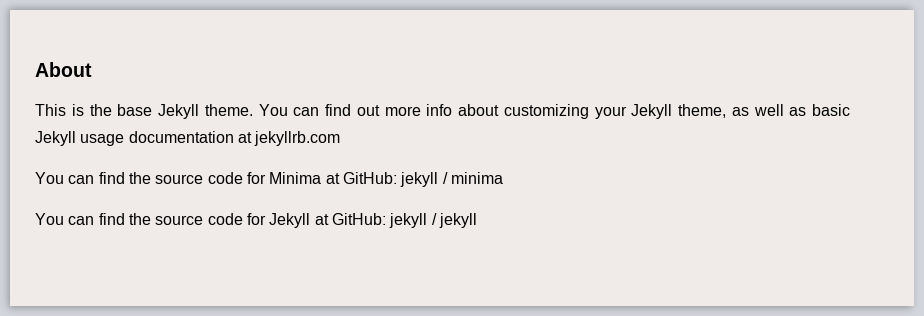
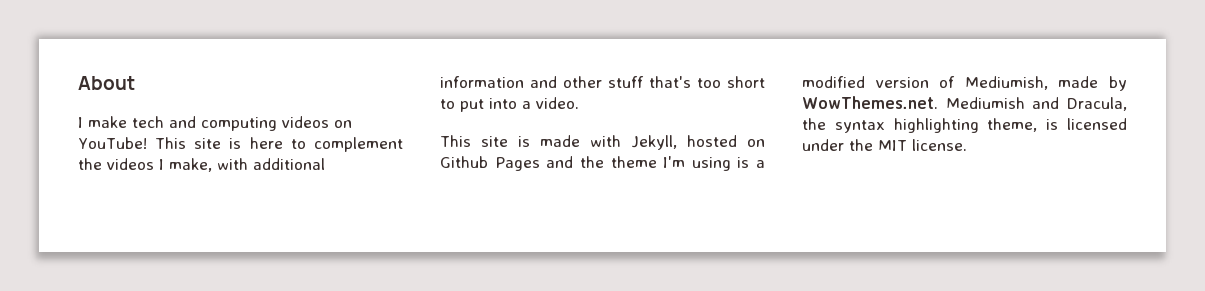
- This is the base Jekyll theme. You can find out more info about customizing your Jekyll theme, as well as basic Jekyll usage documentation at jekyllrb.com
- You can find the source code for Minima at GitHub: jekyll / minima
- You can find the source code for Jekyll at GitHub: jekyll / jekyll
+ I make tech and computing videos on YouTube! This site is here to complement the videos I make, with additional information and other stuff that's too short to put into a video.
+ This site is made with Jekyll, hosted on Github Pages and the theme I'm using is a modified version of Mediumish, made by WowThemes.net. Mediumish and Dracula, the syntax highlighting theme, is licensed under the MIT license.

